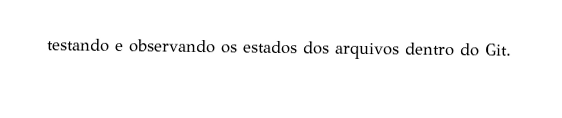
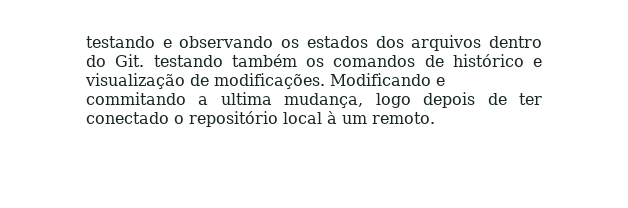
- testando e observando os estados dos arquivos dentro do Git.
+ testando e observando os estados dos arquivos dentro do Git. testando também os comandos de histórico e visualização de modificações. Modificando e commitando a ultima mudança, logo depois de ter conectado o repositório local à um remoto.

